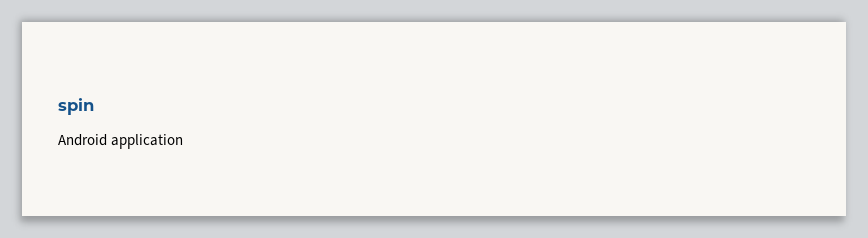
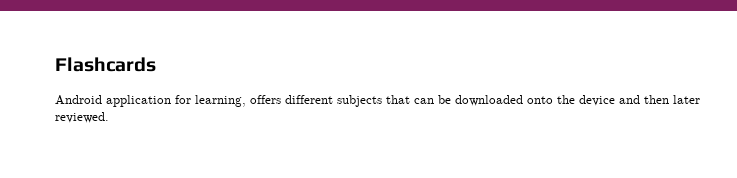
- spin
+ Flashcards
- Android application
+ Android application for learning, offers different subjects that can be downloaded onto the device and then later reviewed.

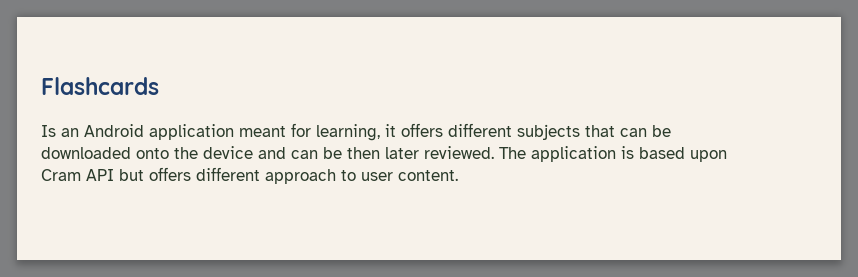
- Android application for learning, offers different subjects that can be downloaded onto the device and then later reviewed.
+ Is an Android application meant for learning, it offers different subjects that can be downloaded onto the device and can be then later reviewed.
+ The application is based upon Cram API but offers different approach to user content.

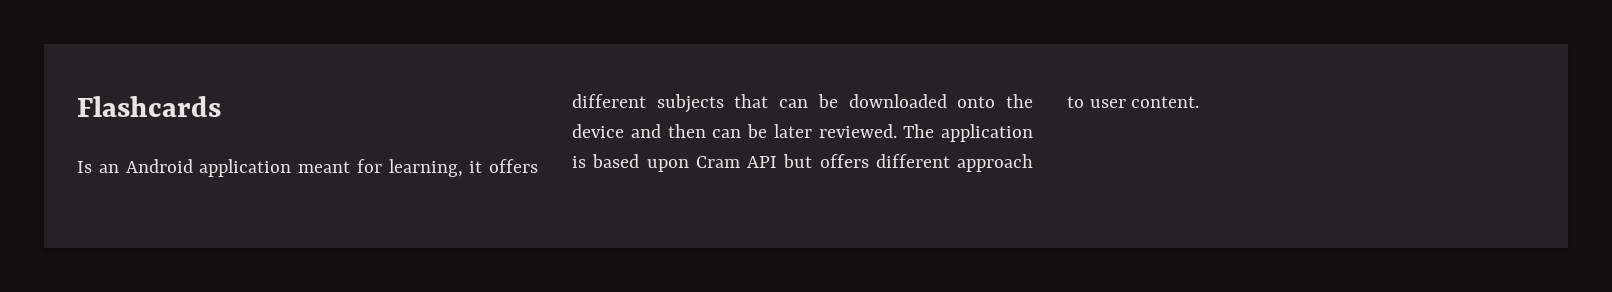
- Is an Android application meant for learning, it offers different subjects that can be downloaded onto the device and can be then later reviewed.
+ Is an Android application meant for learning, it offers different subjects that can be downloaded onto the device and then can be later reviewed.

